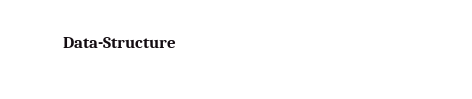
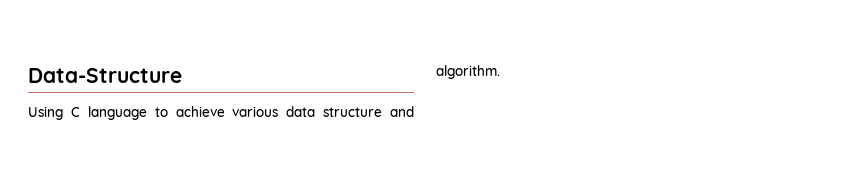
+ Using C language to achieve various data structure and algorithm.

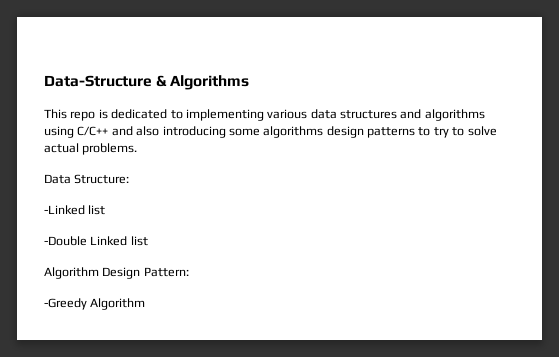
- Data-Structure
- Using C language to achieve various data structure and algorithm.
+ Data-Structure & Algorithms
+ This repo is dedicated to implementing various data structures and algorithms using C/C++ and also introducing some algorithms design patterns to try to solve actual problems.
+ Data Structure:
+ -Linked list
+ -Double Linked list
+ Algorithm Design Pattern:
+ -Greedy Algorithm

